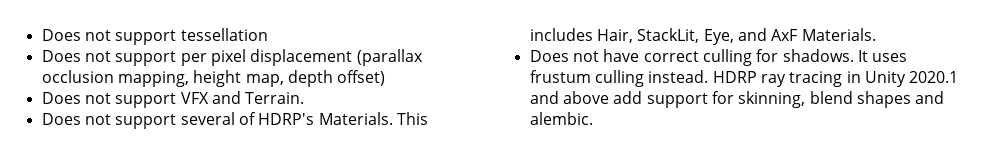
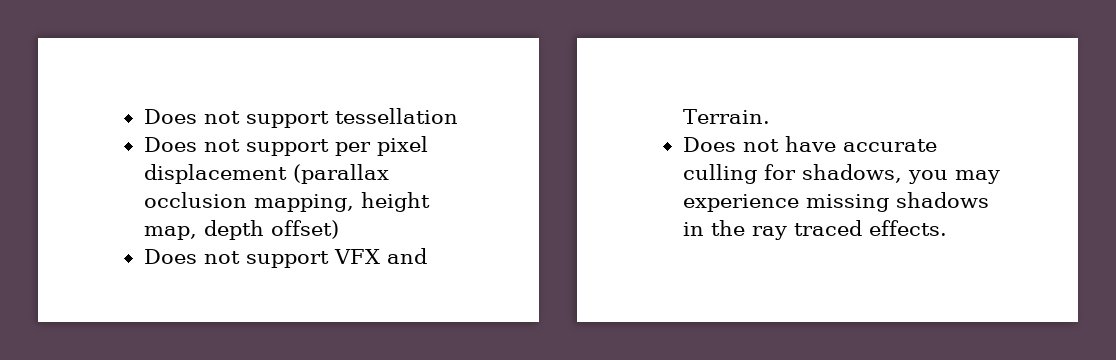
- Does not support several of HDRP's Materials. This includes Hair, StackLit, Eye, and AxF Materials.
- Does not have correct culling for shadows. It uses frustum culling instead. HDRP ray tracing in Unity 2020.1 and above add support for skinning, blend shapes and alembic.
+ Does not have accurate culling for shadows, you may experience missing shadows in the ray traced effects.

